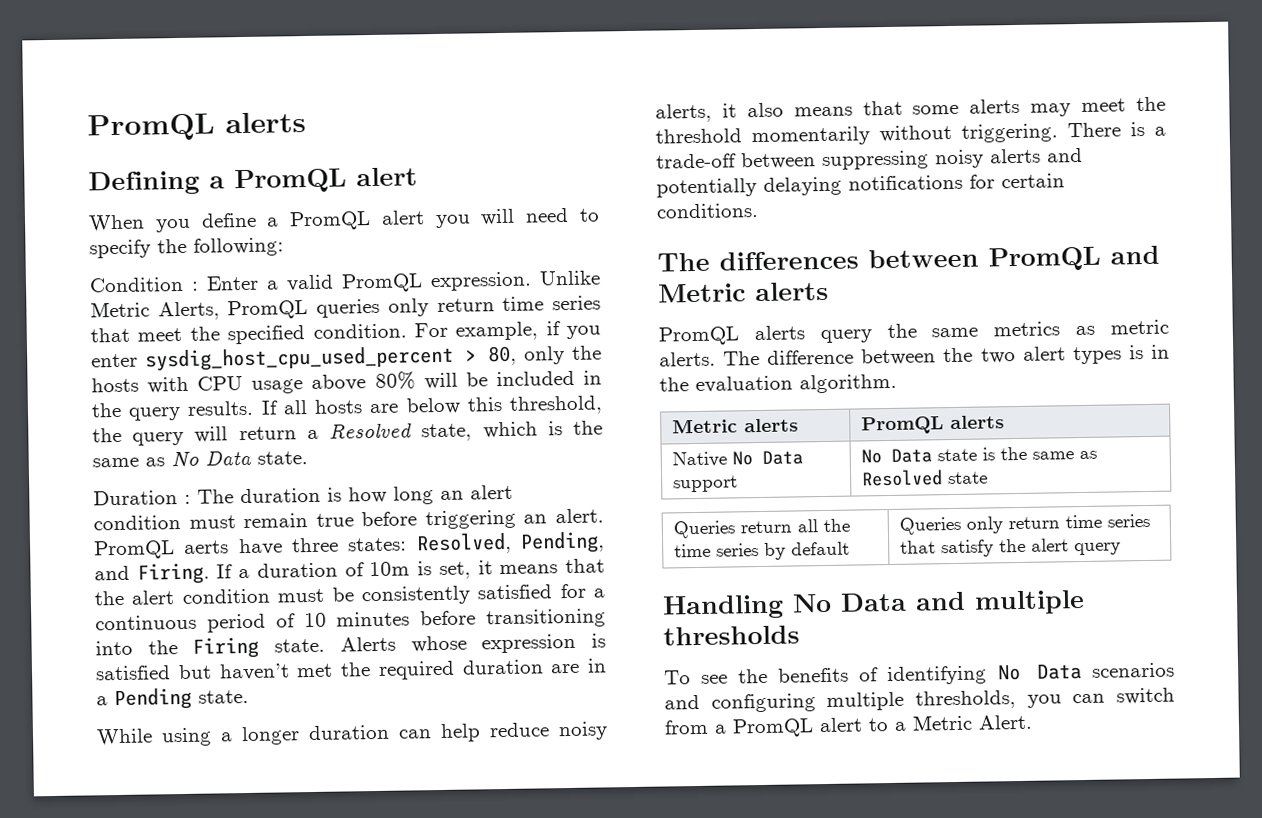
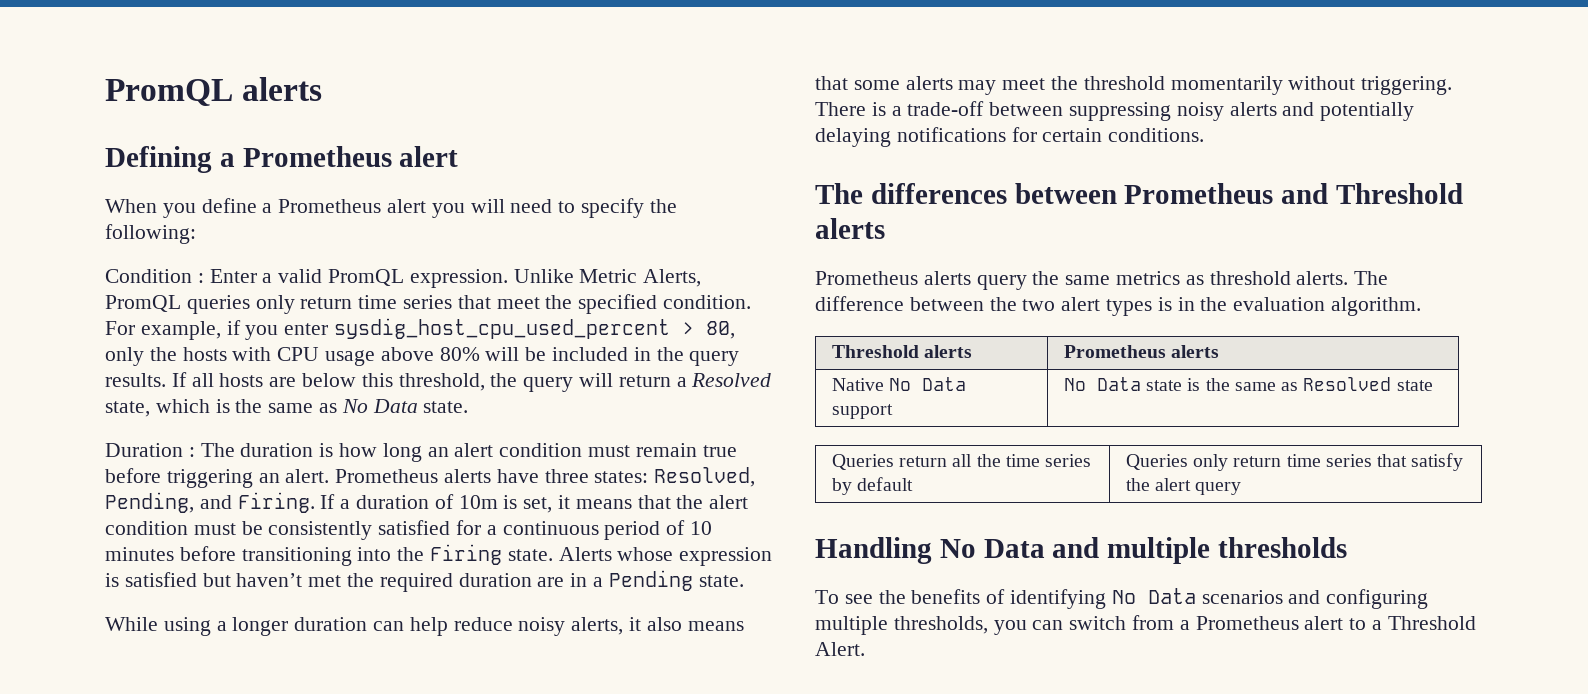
- Defining a PromQL alert
+ Defining a Prometheus alert
- When you define a PromQL alert you will need to specify the following:
+ When you define a Prometheus alert you will need to specify the following:
- PromQL aerts have three states: Resolved, Pending, and Firing.
+ Prometheus alerts have three states: Resolved, Pending, and Firing.
- The differences between PromQL and Metric alerts
- PromQL alerts query the same metrics as metric alerts.
+ The differences between Prometheus and Threshold alerts
+ Prometheus alerts query the same metrics as threshold alerts.
- Metric alerts | PromQL alerts
+ Threshold alerts | Prometheus alerts
- To see the benefits of identifying No Data scenarios and configuring multiple thresholds, you can switch from a PromQL alert to a Metric Alert.
+ To see the benefits of identifying No Data scenarios and configuring multiple thresholds, you can switch from a Prometheus alert to a Threshold Alert.

